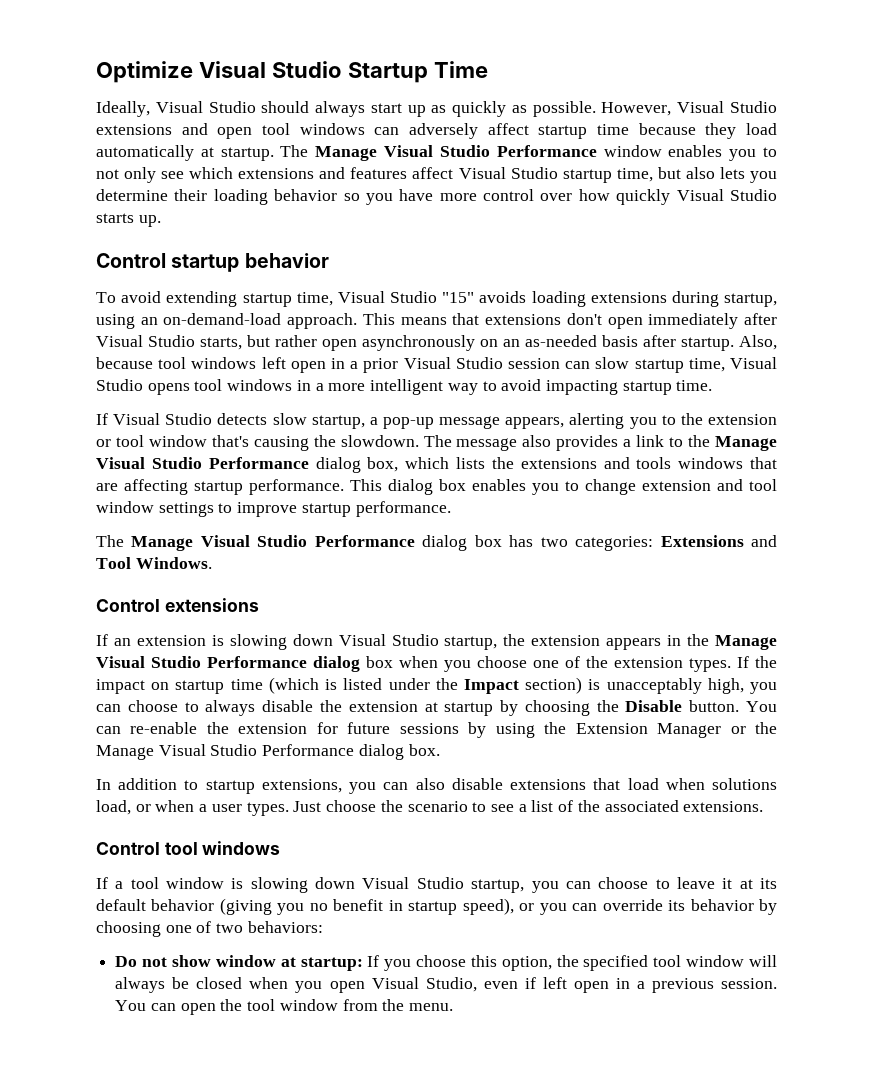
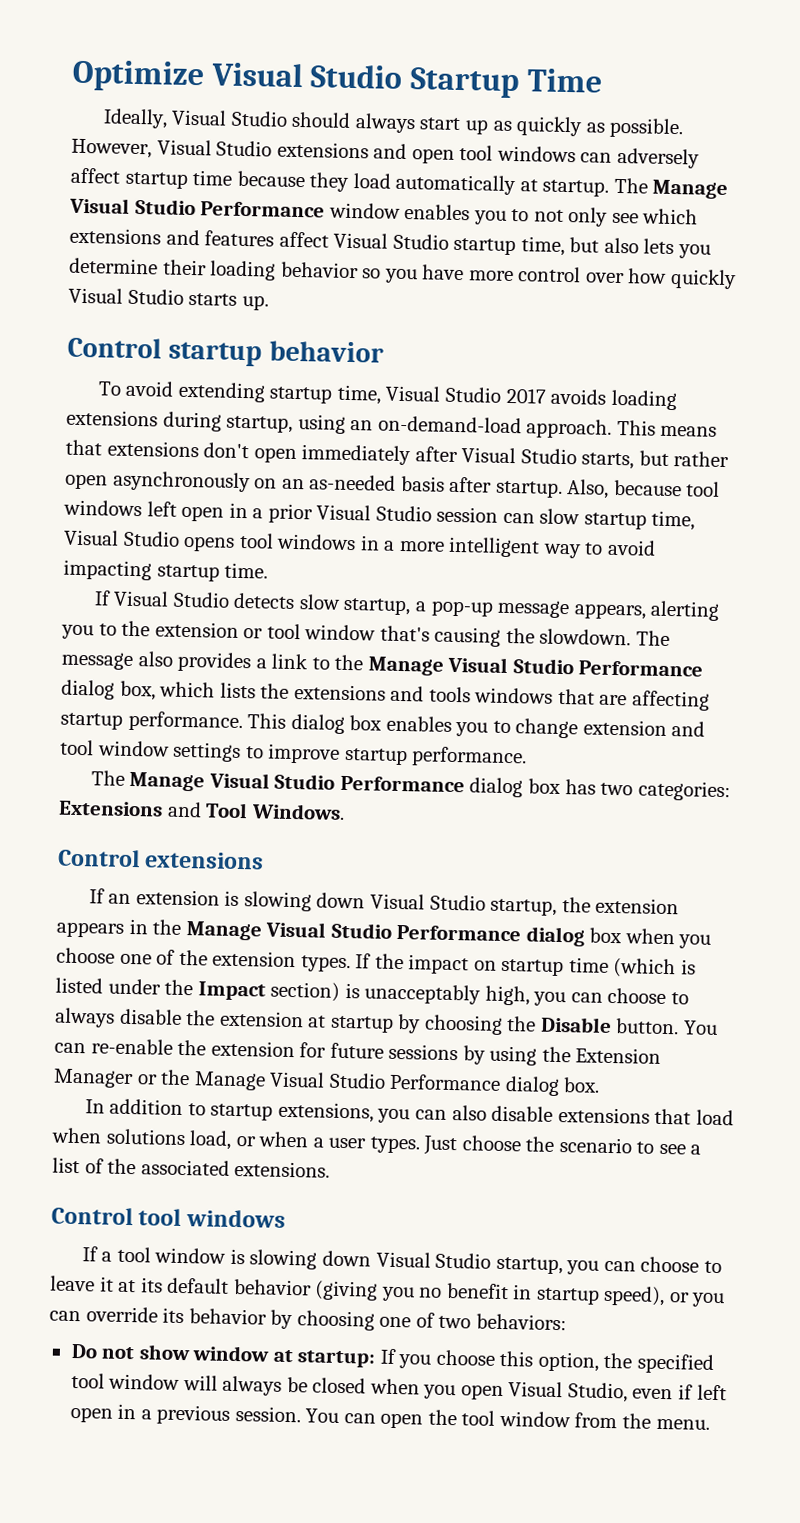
- To avoid extending startup time, Visual Studio "15" avoids loading extensions during startup, using an on-demand-load approach.
+ To avoid extending startup time, Visual Studio 2017 avoids loading extensions during startup, using an on-demand-load approach.

